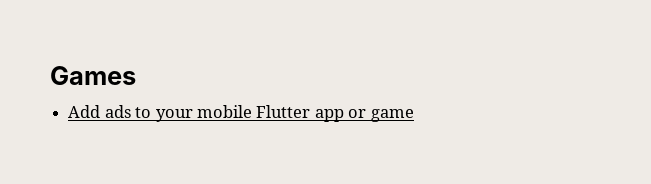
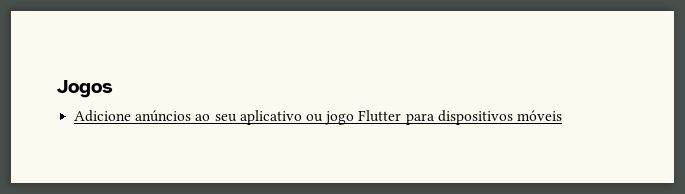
- Games
- Add ads to your mobile Flutter app or game
+ Jogos
+ Adicione anúncios ao seu aplicativo ou jogo Flutter para dispositivos móveis

